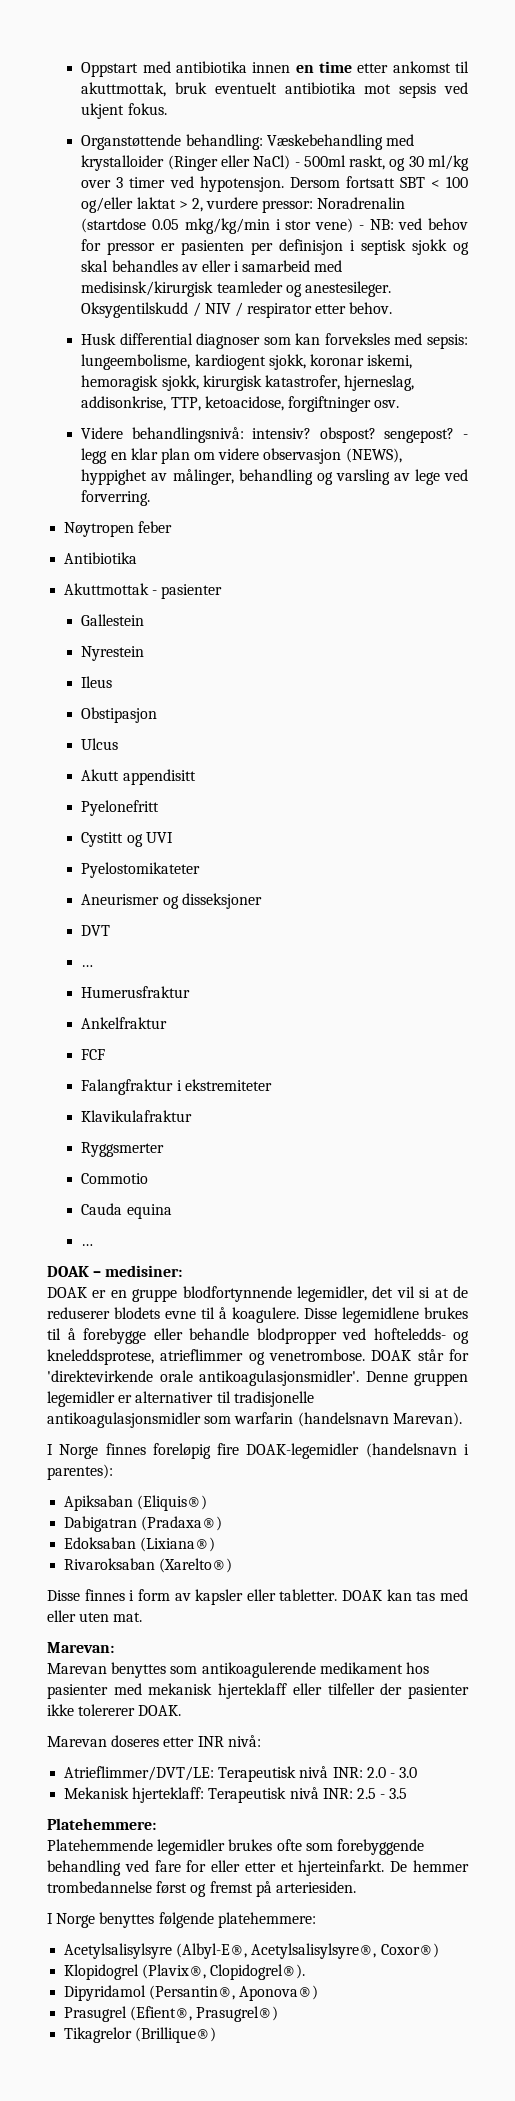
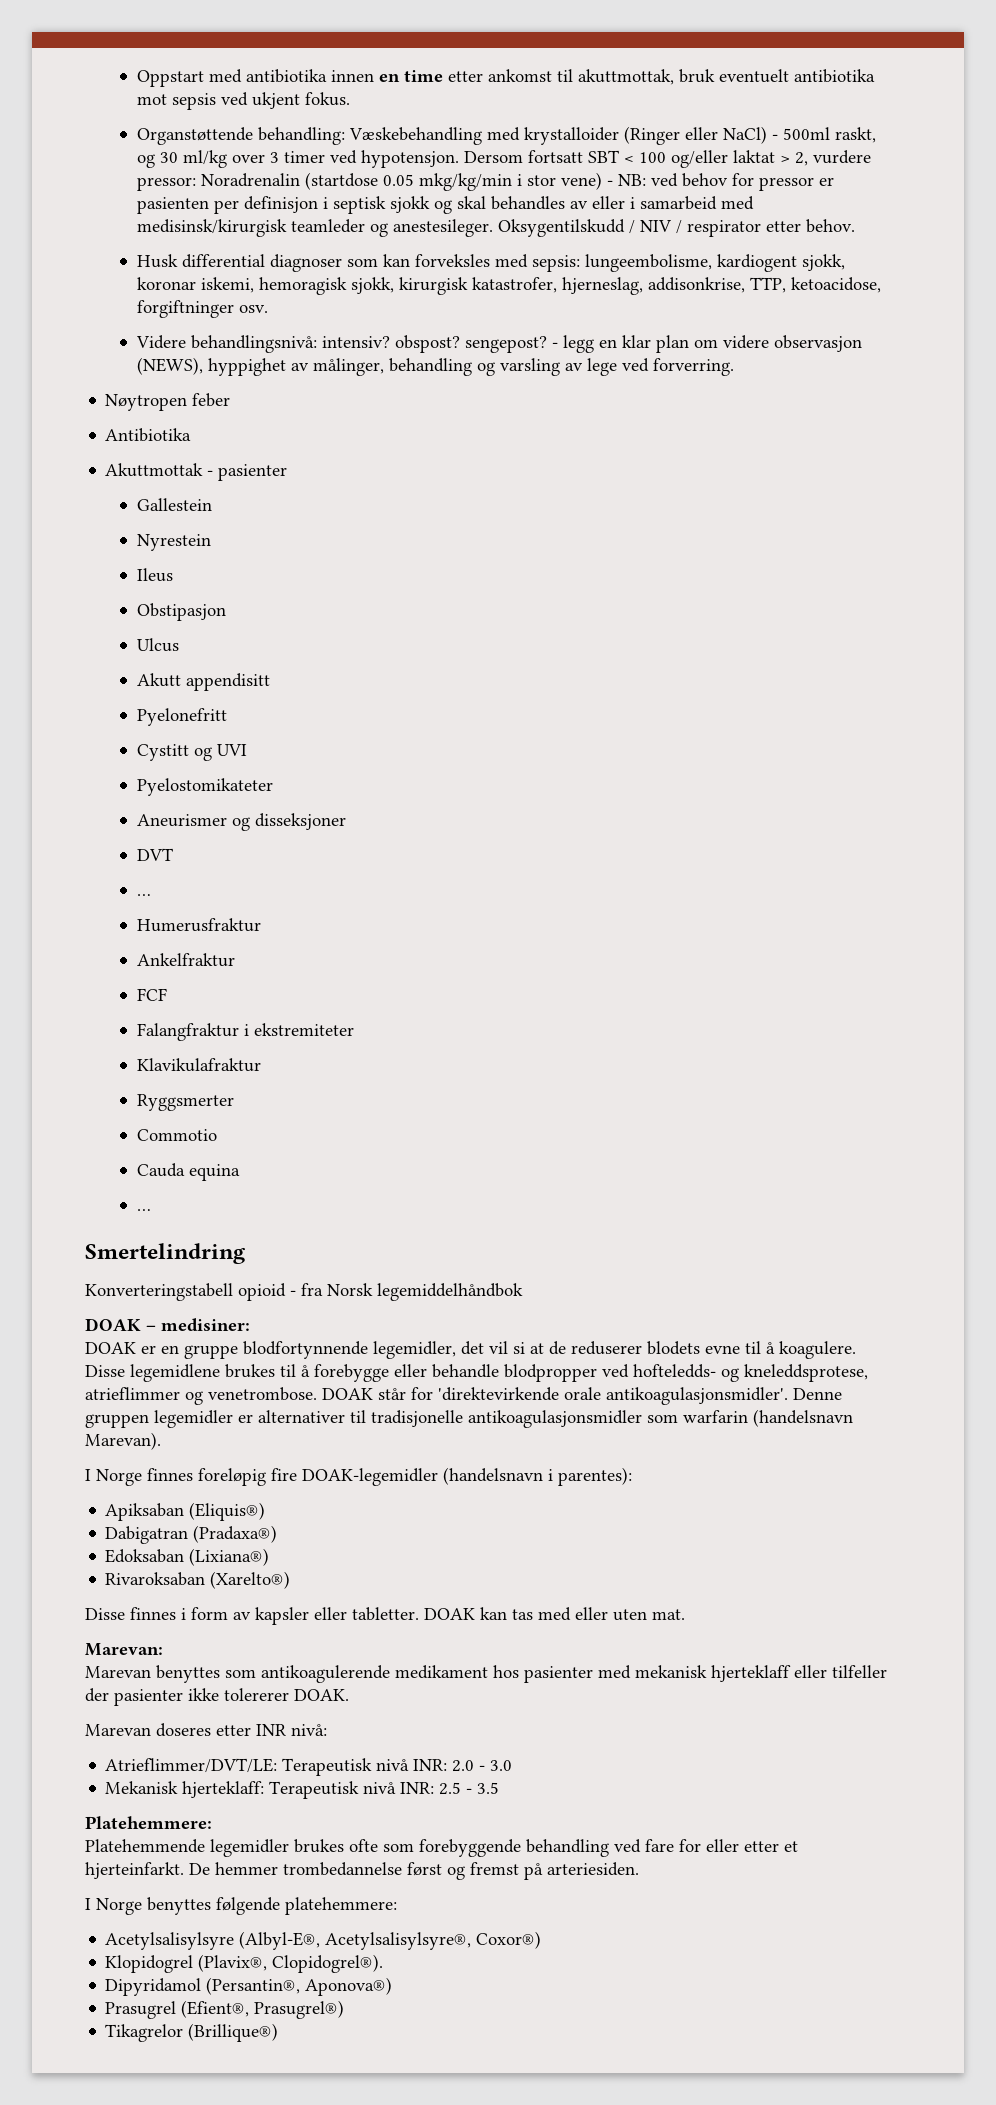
+ Smertelindring
+ Konverteringstabell opioid - fra Norsk legemiddelhåndbok

